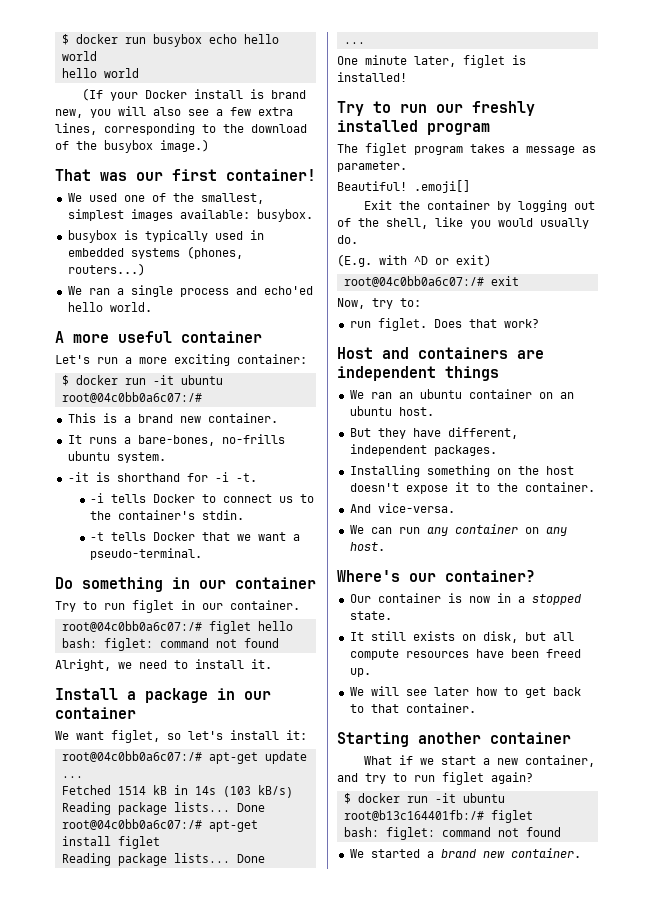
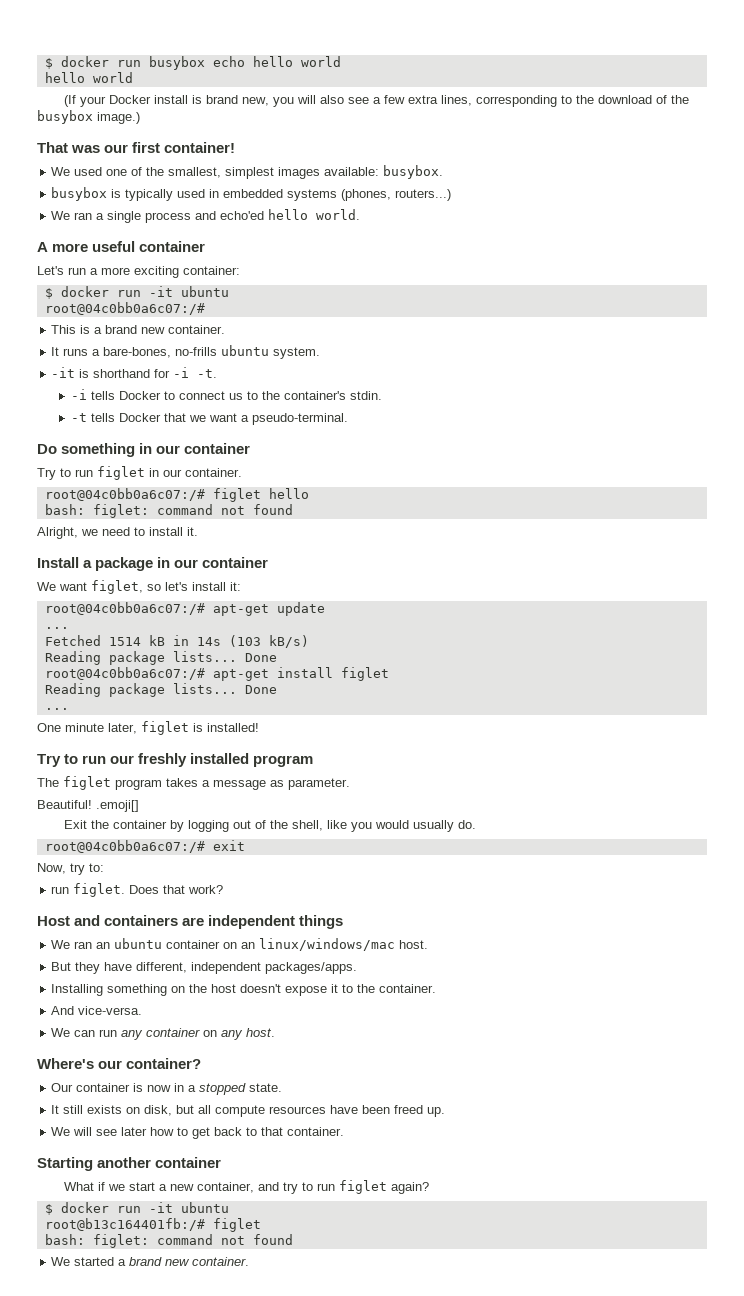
- (E.g. with ^D or exit)
- We ran an ubuntu container on an ubuntu host.
+ We ran an ubuntu container on an linux/windows/mac host.
- But they have different, independent packages.
+ But they have different, independent packages/apps.

